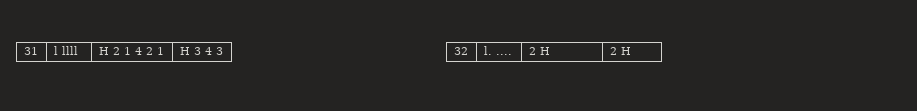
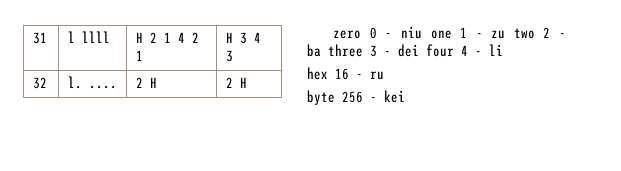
+ zero 0 - niu one 1 - zu two 2 - ba three 3 - dei four 4 - li
+ hex 16 - ru
+ byte 256 - kei

